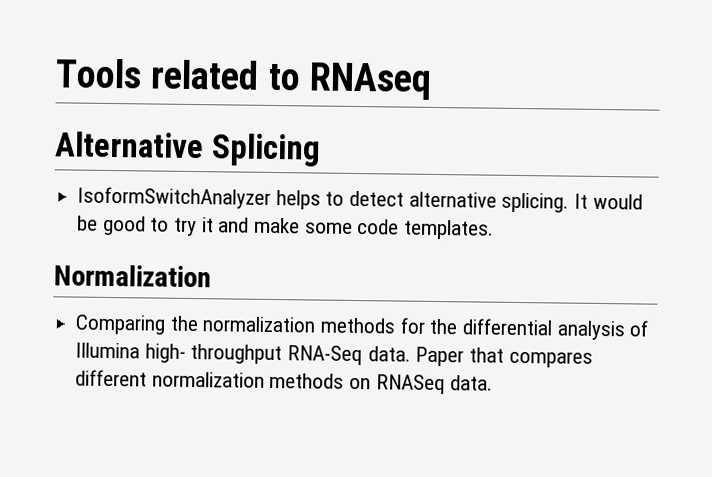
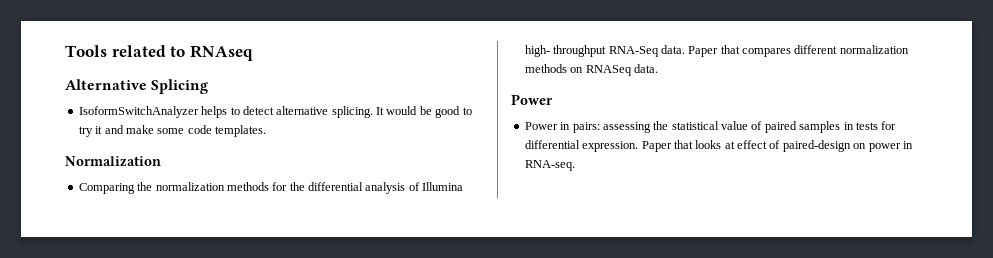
  Paper that compares different normalization methods on RNASeq data.
+ Power
+ Power in pairs: assessing the statistical value of paired samples in tests for differential expression. Paper that looks at effect of paired-design on power in RNA-seq.

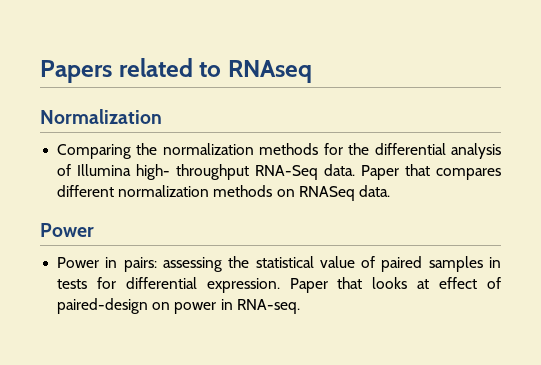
- Tools related to RNAseq
+ Papers related to RNAseq
- Alternative Splicing
- IsoformSwitchAnalyzer helps to detect alternative splicing. It would be good to try it and make some code templates.

